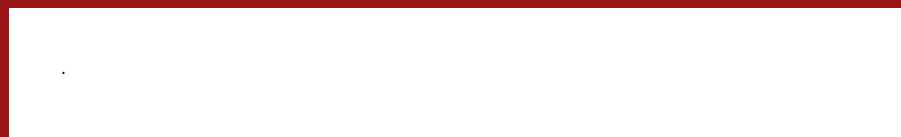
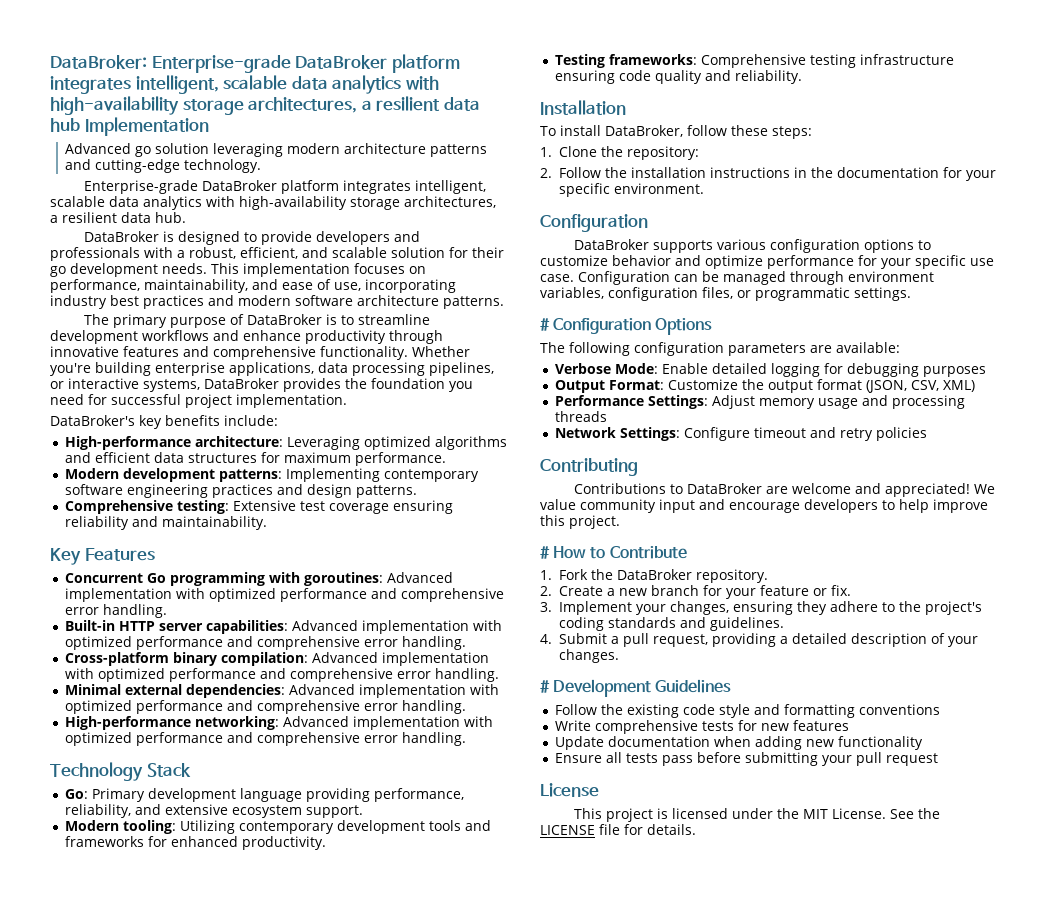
- .
+ DataBroker: Enterprise-grade DataBroker platform integrates intelligent, scalable data analytics with high-availability storage architectures, a resilient data hub Implementation
+ Advanced go solution leveraging modern architecture patterns and cutting-edge technology.
+ Enterprise-grade DataBroker platform integrates intelligent, scalable data analytics with high-availability storage architectures, a resilient data hub.
+ DataBroker is designed to provide developers and professionals with a robust, efficient, and scalable solution for their go development needs. This implementation focuses on performance, maintainability, and ease of use, incorporating industry best practices and modern software architecture patterns.
+ The primary purpose of DataBroker is to streamline development workflows and enhance productivity through innovative features and comprehensive functionality. Whether you're building enterprise applications, data processing pipelines, or interactive systems, DataBroker provides the foundation you need for successful project implementation.
+ DataBroker's key benefits include:
+ High-performance architecture: Leveraging optimized algorithms and efficient data structures for maximum performance.
+ Modern development patterns: Implementing contemporary software engineering practices and design patterns.
+ Comprehensive testing: Extensive test coverage ensuring reliability and maintainability.
+ Key Features
+ Concurrent Go programming with goroutines: Advanced implementation with optimized performance and comprehensive error handling.
+ Built-in HTTP server capabilities: Advanced implementation with optimized performance and comprehensive error handling.
+ Cross-platform binary compilation: Advanced implementation with optimized performance and comprehensive error handling.
+ Minimal external dependencies: Advanced implementation with optimized performance and comprehensive error handling.
+ High-performance networking: Advanced implementation with optimized performance and comprehensive error handling.
+ Technology Stack
+ Go: Primary development language providing performance, reliability, and extensive ecosystem support.
+ Modern tooling: Utilizing contemporary development tools and frameworks for enhanced productivity.
+ Testing frameworks: Comprehensive testing infrastructure ensuring code quality and reliability.
+ Installation
+ To install DataBroker, follow these steps:
+ 1. Clone the repository:
+ 2. Follow the installation instructions in the documentation for your specific environment.
+ Configuration
+ DataBroker supports various configuration options to customize behavior and optimize performance for your specific use case. Configuration can be managed through environment variables, configuration files, or programmatic settings.
+ # Configuration Options
+ The following configuration parameters are available:
+ Verbose Mode: Enable detailed logging for debugging purposes
+ Output Format: Customize the output format (JSON, CSV, XML)
+ Performance Settings: Adjust memory usage and processing threads
+ Network Settings: Configure timeout and retry policies
+ Contributing
+ Contributions to DataBroker are welcome and appreciated! We value community input and encourage developers to help improve this project.
+ # How to Contribute
+ 1. Fork the DataBroker repository.
+ 2. Create a new branch for your feature or fix.
+ 3. Implement your changes, ensuring they adhere to the project's coding standards and guidelines.
+ 4. Submit a pull request, providing a detailed description of your changes.
+ # Development Guidelines
+ Follow the existing code style and formatting conventions
+ Write comprehensive tests for new features
+ Update documentation when adding new functionality
+ Ensure all tests pass before submitting your pull request
+ License
+ This project is licensed under the MIT License. See the LICENSE file for details.

